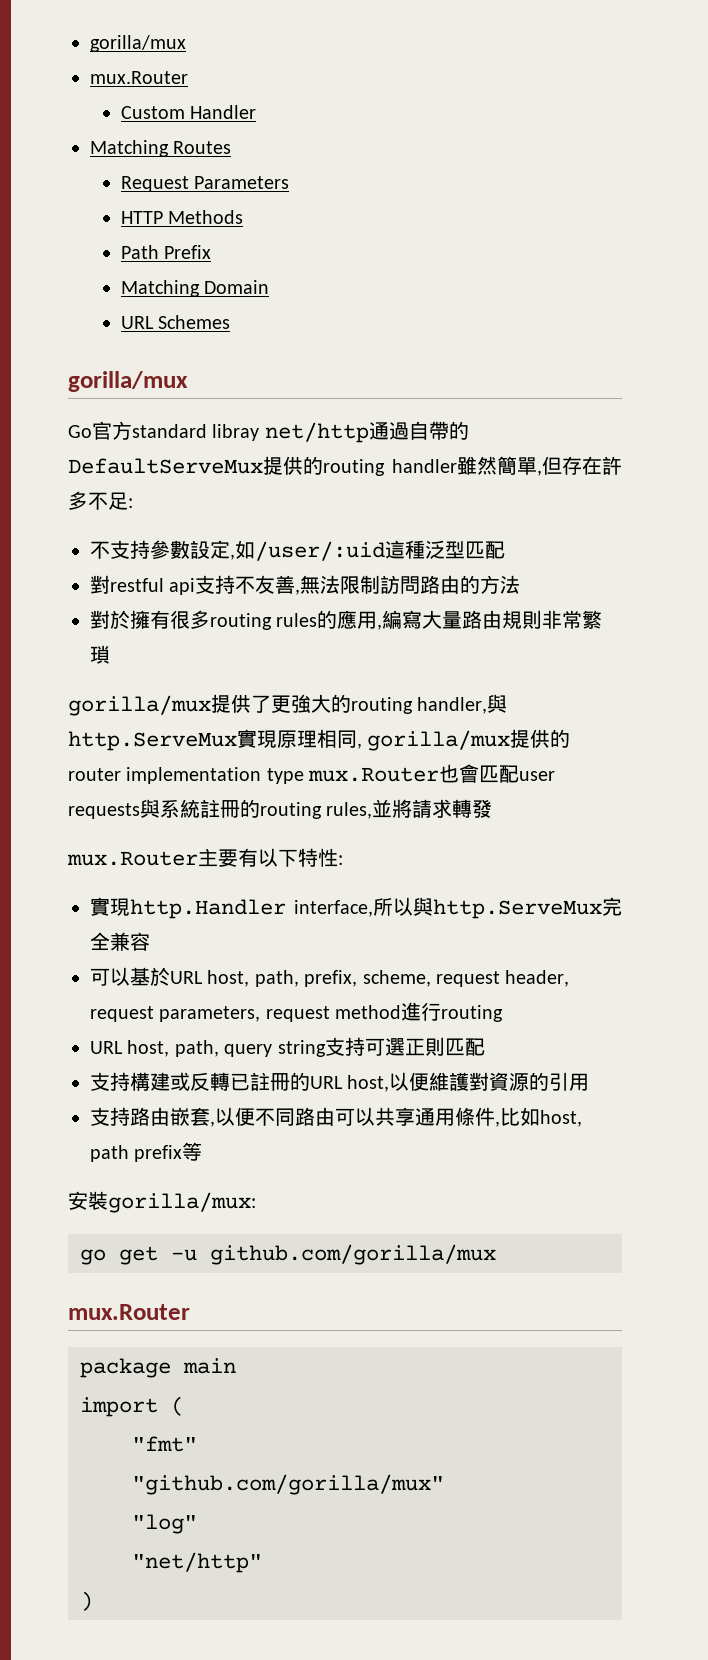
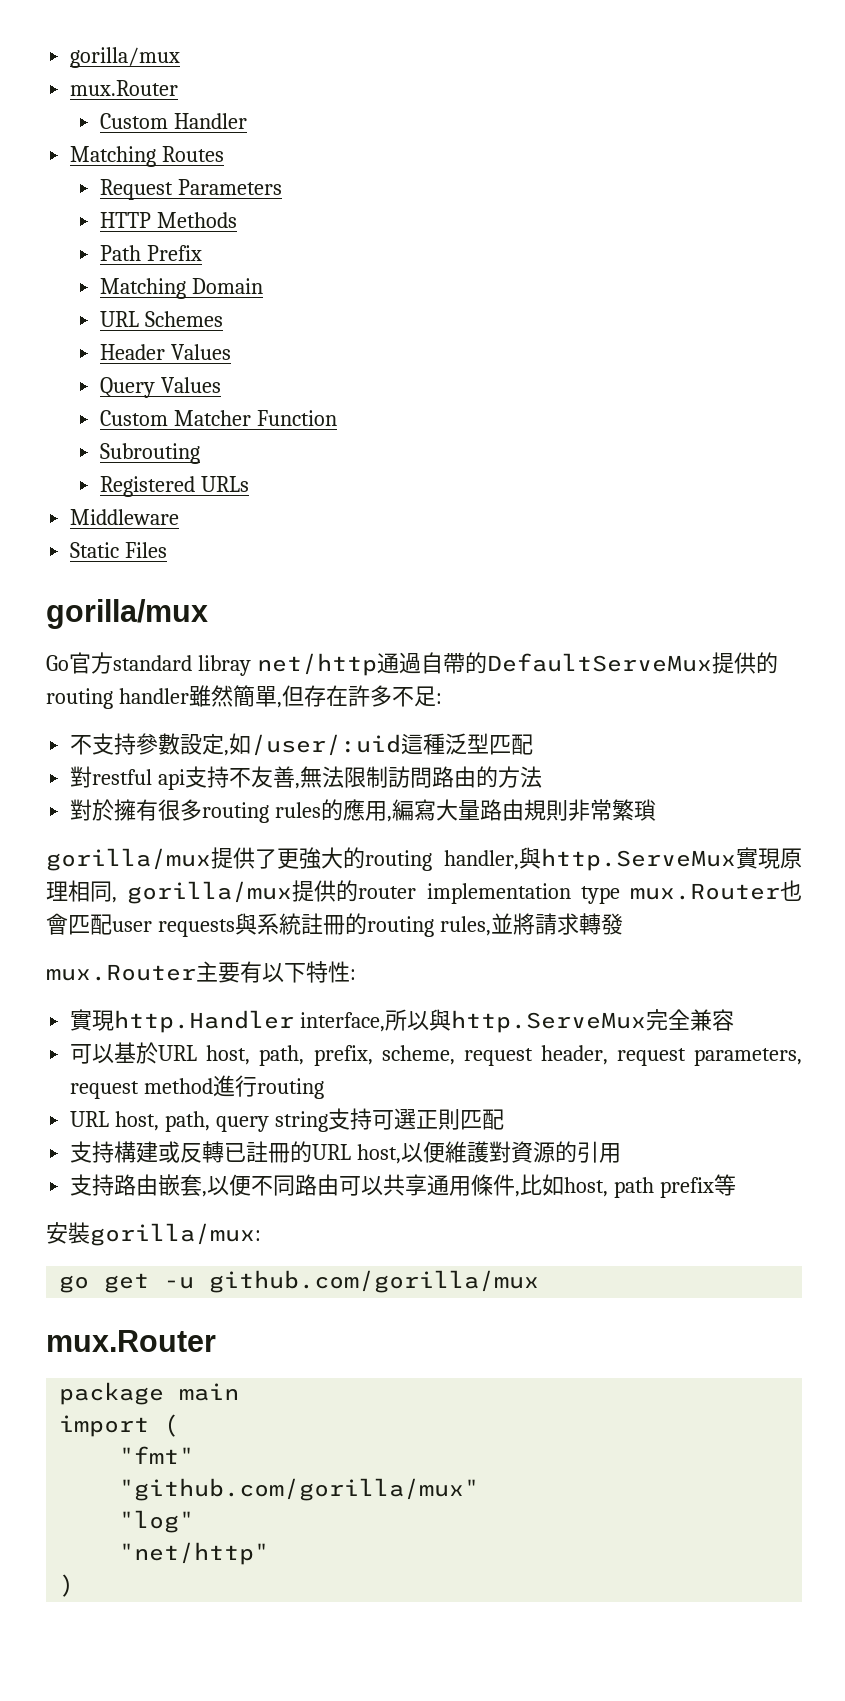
+ Header Values
+ Query Values
+ Custom Matcher Function
+ Subrouting
+ Registered URLs
+ Middleware
+ Static Files

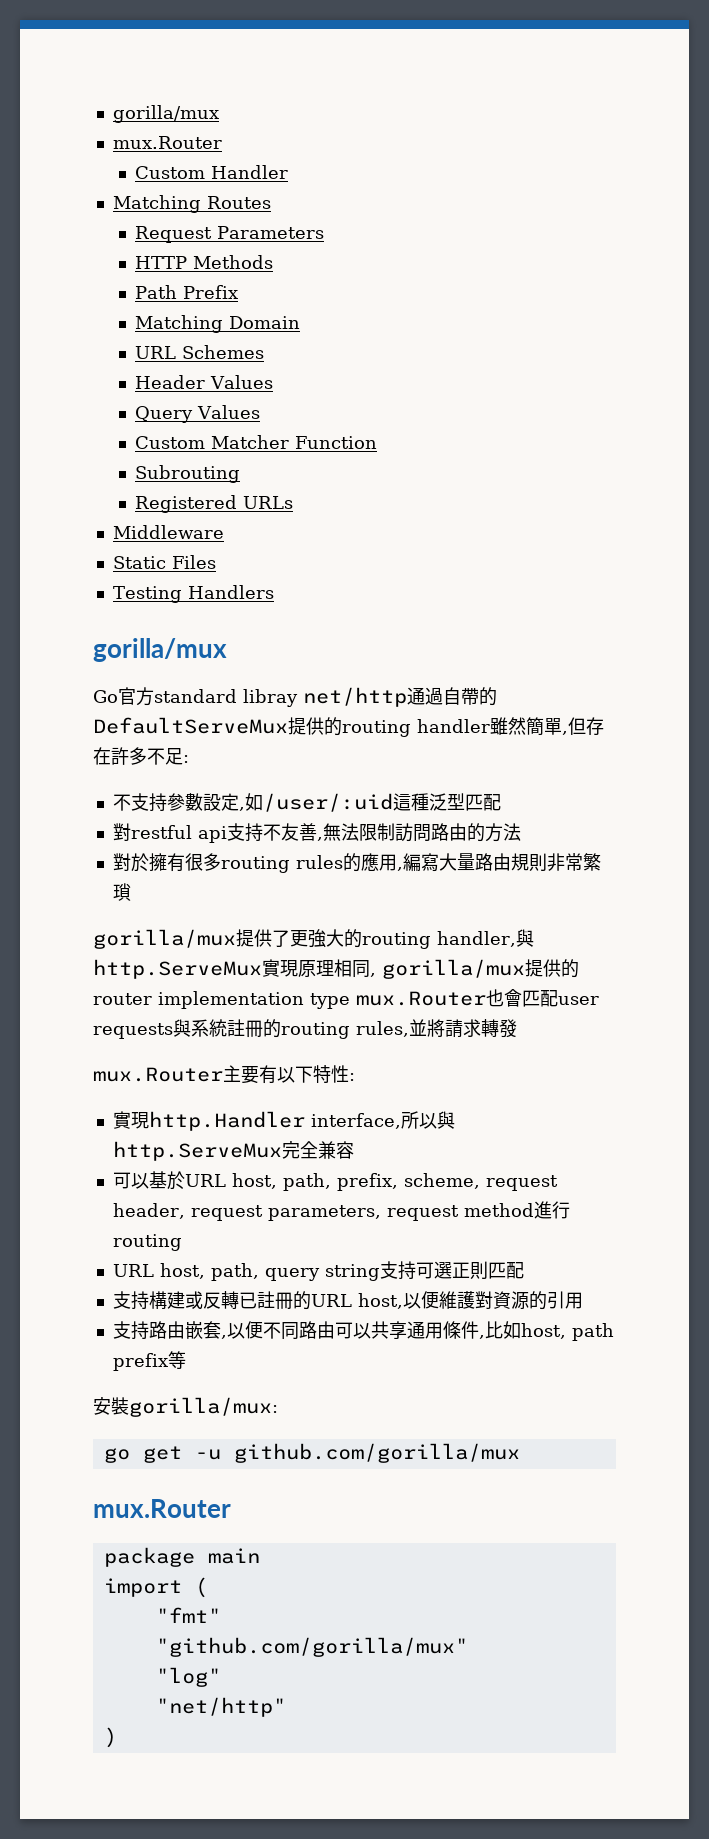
+ Testing Handlers

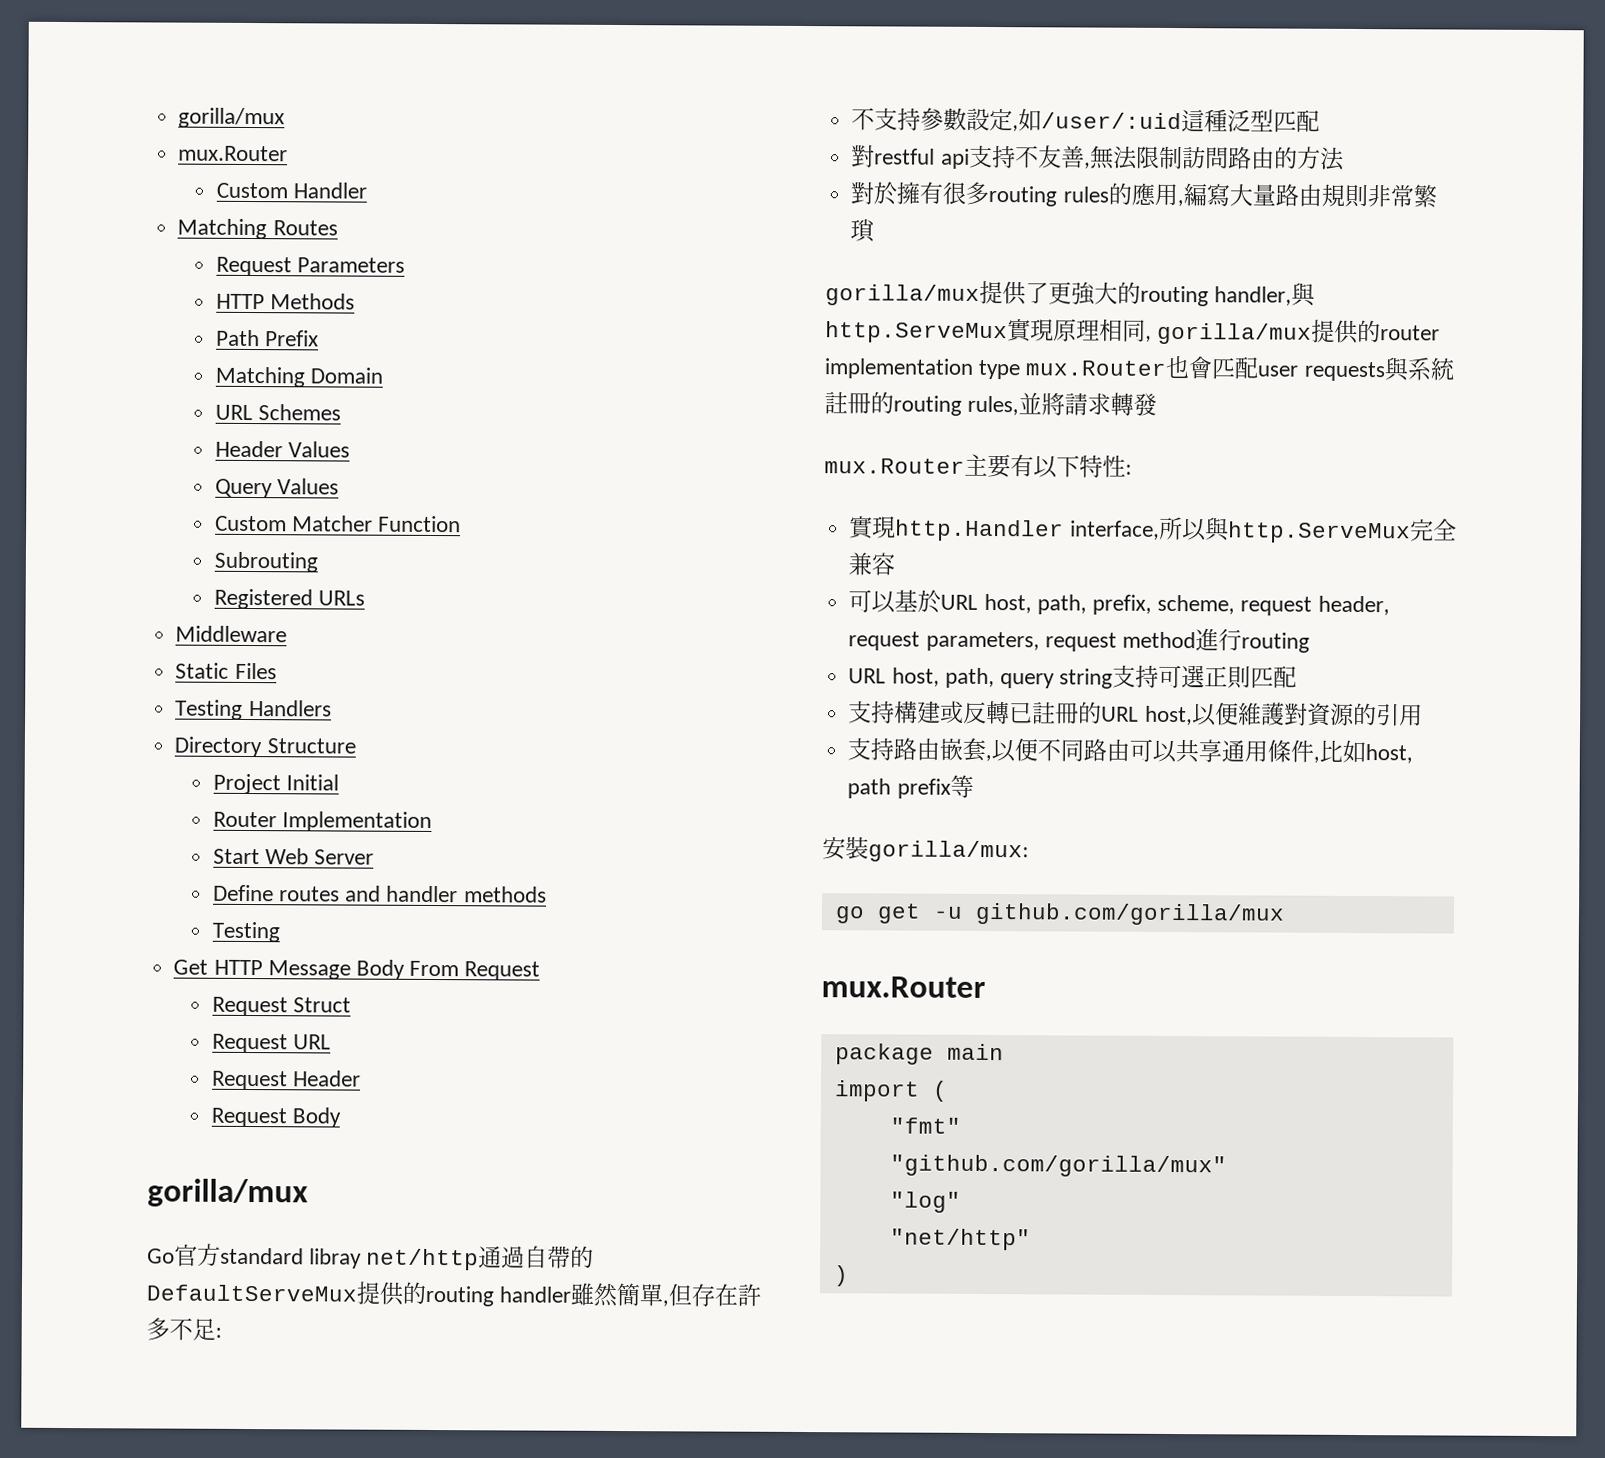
+ Directory Structure
+ Project Initial
+ Router Implementation
+ Start Web Server
+ Define routes and handler methods
+ Testing
+ Get HTTP Message Body From Request
+ Request Struct
+ Request URL
+ Request Header
+ Request Body

